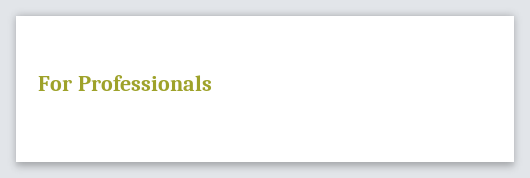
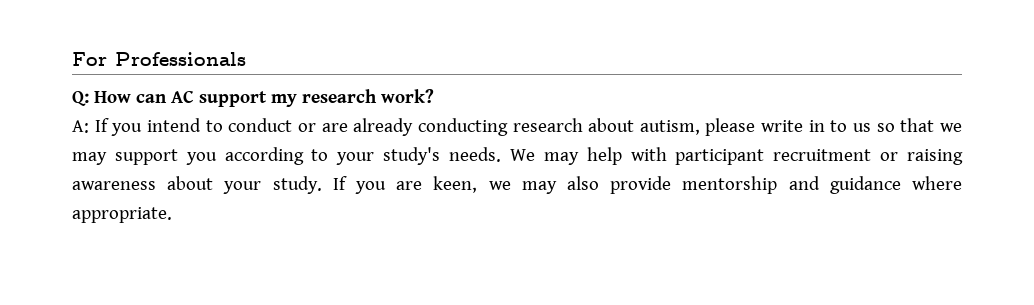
+ Q: How can AC support my research work?
+ A: If you intend to conduct or are already conducting research about autism, please write in to us so that we may support you according to your study's needs. We may help with participant recruitment or raising awareness about your study. If you are keen, we may also provide mentorship and guidance where appropriate.

